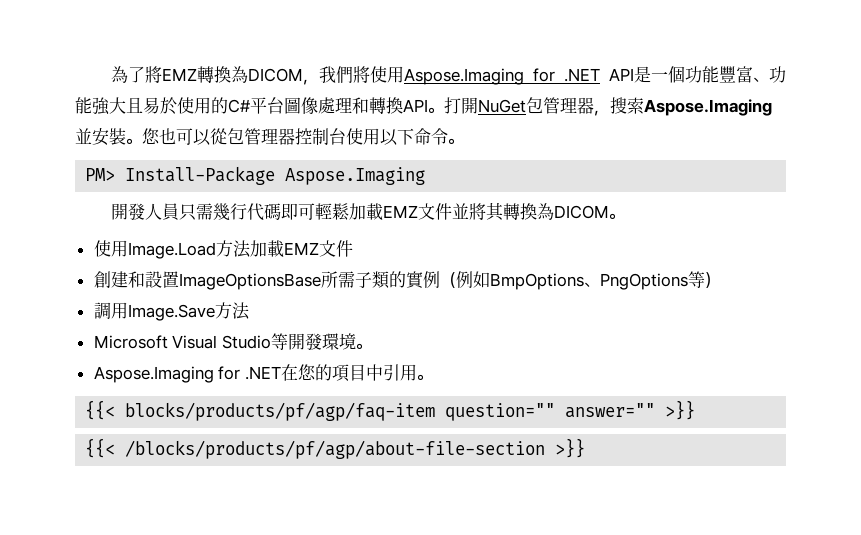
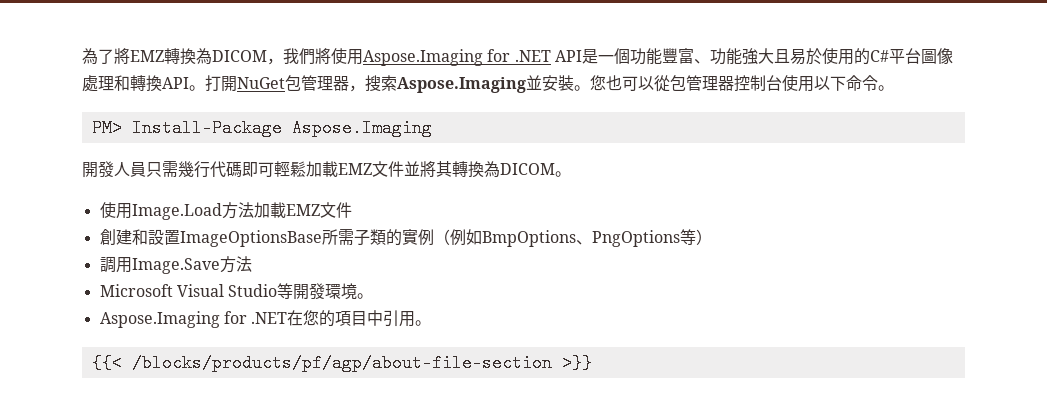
- {{< blocks/products/pf/agp/faq-item question="" answer="" >}}

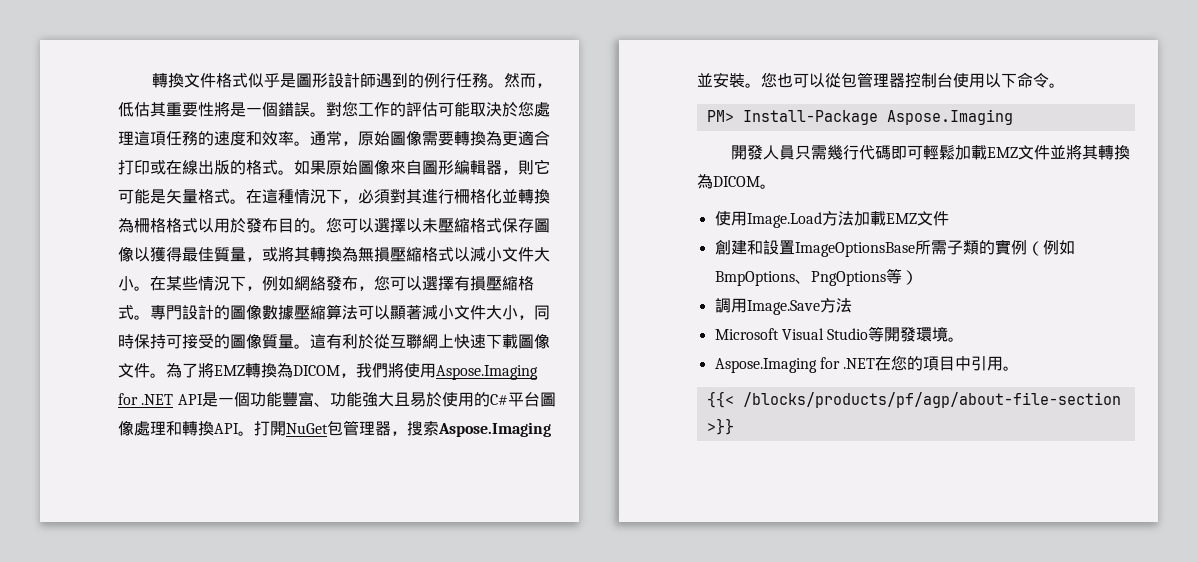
+ 轉換文件格式似乎是圖形設計師遇到的例行任務。然而，低估其重要性將是一個錯誤。對您工作的評估可能取決於您處理這項任務的速度和效率。通常，原始圖像需要轉換為更適合打印或在線出版的格式。如果原始圖像來自圖形編輯器，則它可能是矢量格式。在這種情況下，必須對其進行柵格化並轉換為柵格格式以用於發布目的。您可以選擇以未壓縮格式保存圖像以獲得最佳質量，或將其轉換為無損壓縮格式以減小文件大小。在某些情況下，例如網絡發布，您可以選擇有損壓縮格式。專門設計的圖像數據壓縮算法可以顯著減小文件大小，同時保持可接受的圖像質量。這有利於從互聯網上快速下載圖像文件。

